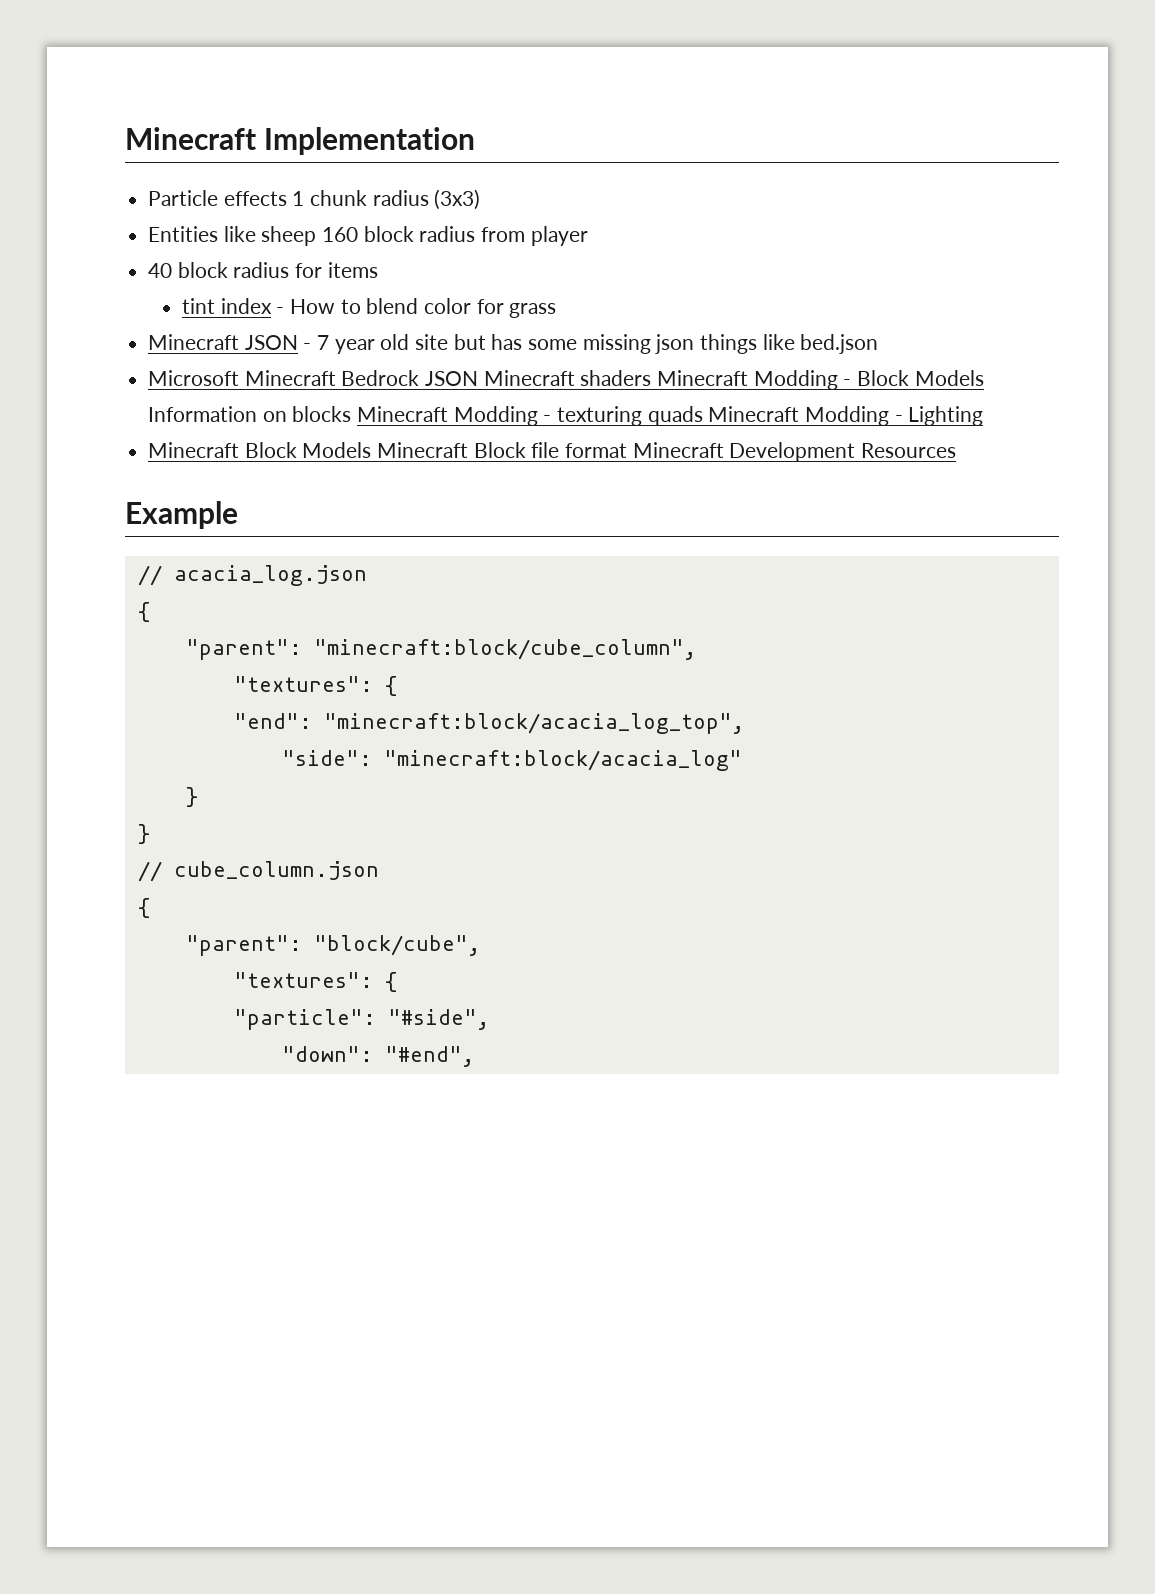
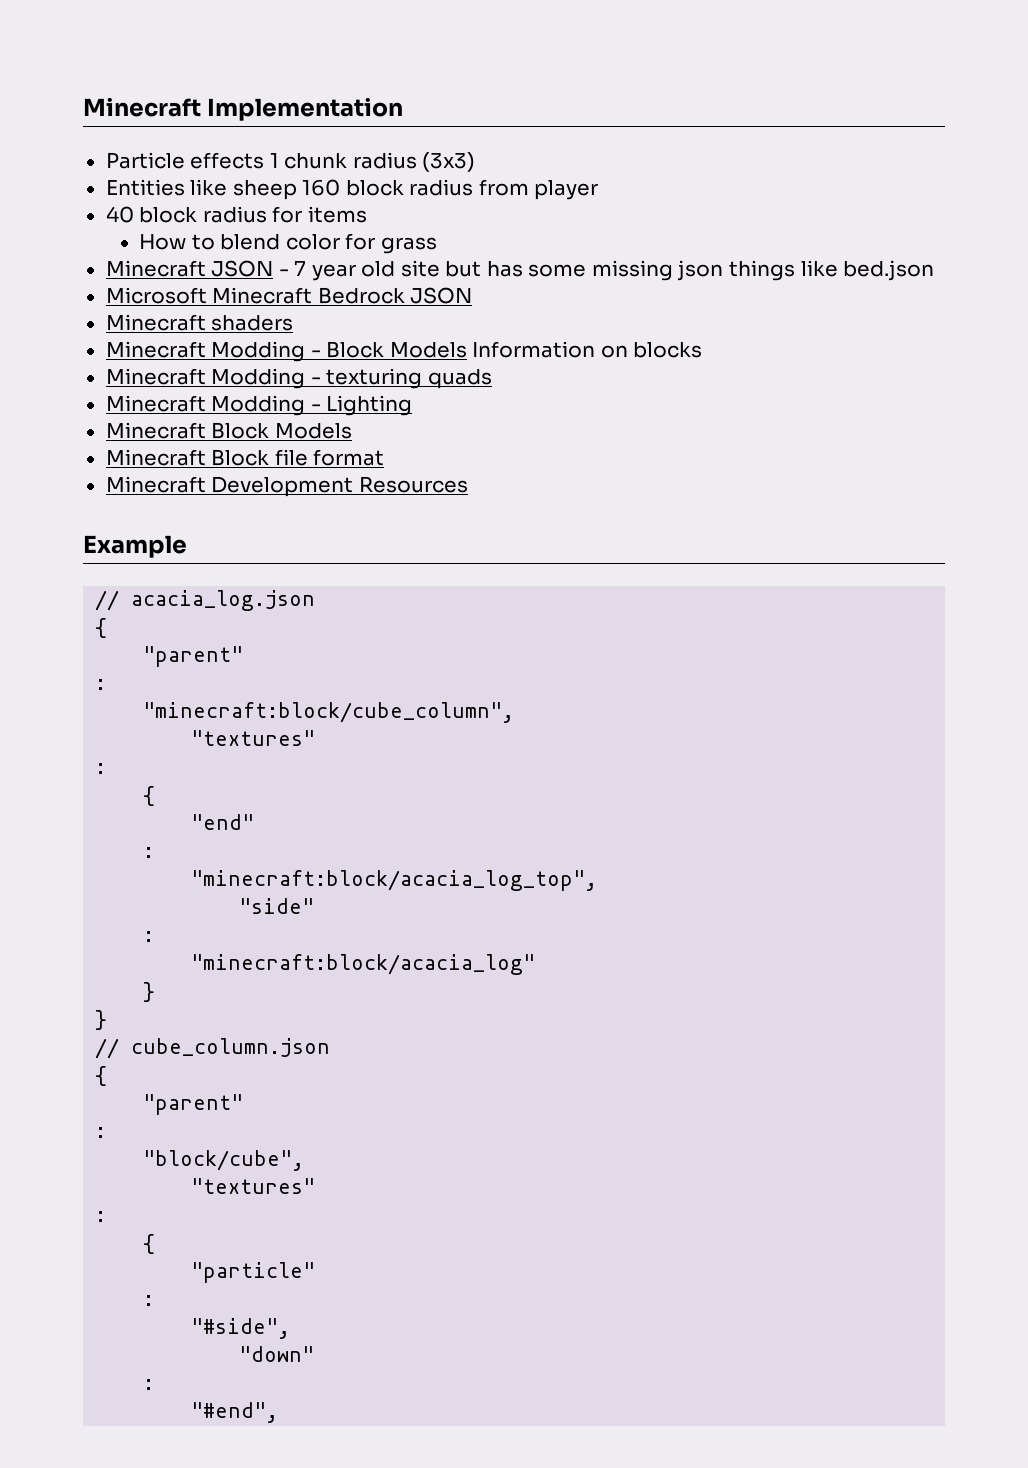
- tint index - How to blend color for grass
+ How to blend color for grass
- Microsoft Minecraft Bedrock JSON Minecraft shaders Minecraft Modding - Block Models Information on blocks Minecraft Modding - texturing quads Minecraft Modding - Lighting
+ Microsoft Minecraft Bedrock JSON
+ Minecraft shaders
+ Minecraft Modding - Block Models Information on blocks
+ Minecraft Modding - texturing quads
+ Minecraft Modding - Lighting
- Minecraft Block Models Minecraft Block file format Minecraft Development Resources
+ Minecraft Block Models
+ Minecraft Block file format
+ Minecraft Development Resources
  // acacia_log.json
  {
- "parent": "minecraft:block/cube_column",
- "textures": {
- "end": "minecraft:block/acacia_log_top",
+ "parent"
+ :
+ "minecraft:block/cube_column",
+ "textures"
+ :
+ {
+ "end"
+ :
+ "minecraft:block/acacia_log_top",
- "side": "minecraft:block/acacia_log"
+ "side"
+ :
+ "minecraft:block/acacia_log"
  // cube_column.json
  {
- "parent": "block/cube",
- "textures": {
- "particle": "#side",
+ "parent"
+ :
+ "block/cube",
+ "textures"
+ :
+ {
+ "particle"
+ :
+ "#side",
- "down": "#end",
+ "down"
+ :
+ "#end",

